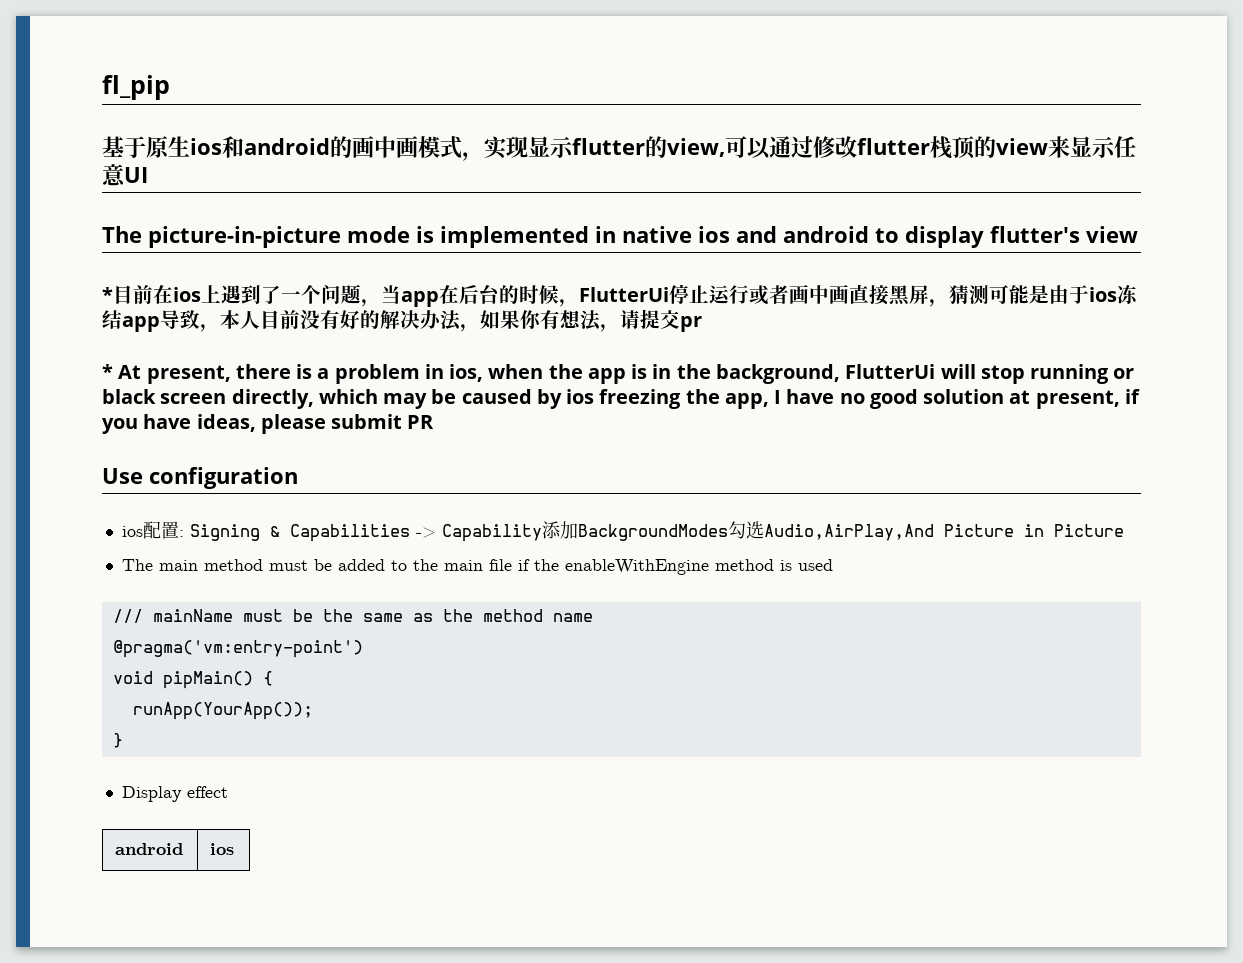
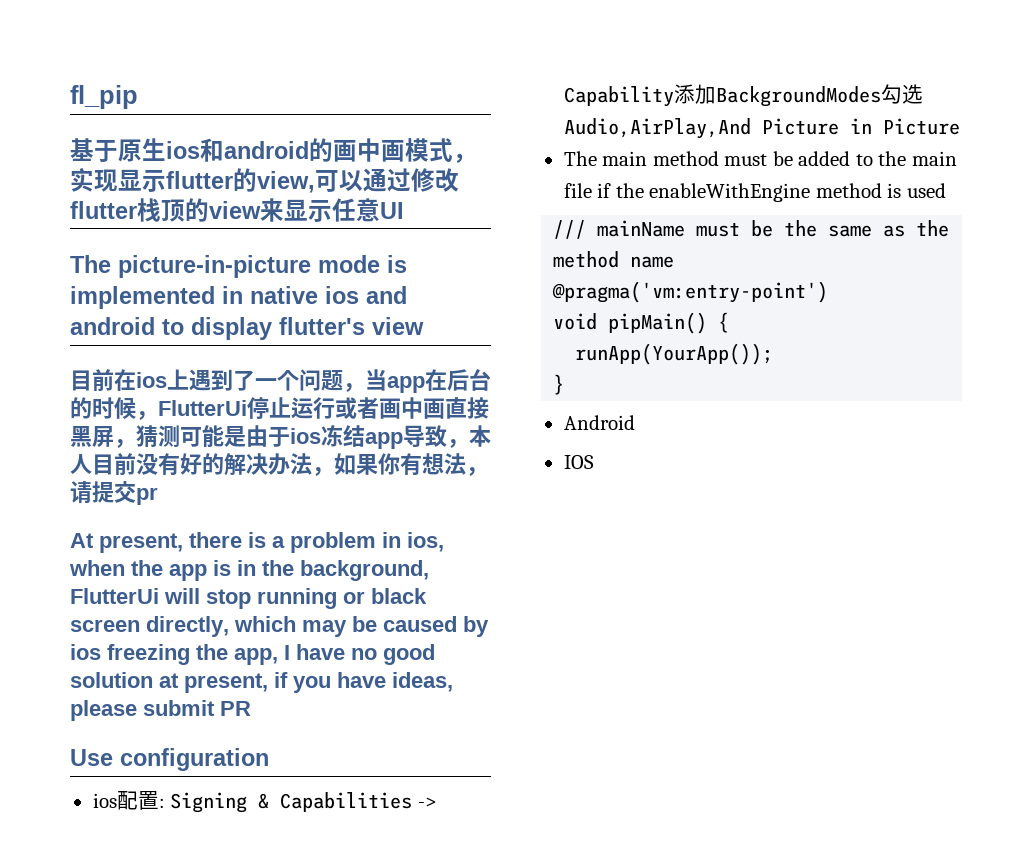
- *目前在ios上遇到了一个问题，当app在后台的时候，FlutterUi停止运行或者画中画直接黑屏，猜测可能是由于ios冻结app导致，本人目前没有好的解决办法，如果你有想法，请提交pr
+ 目前在ios上遇到了一个问题，当app在后台的时候，FlutterUi停止运行或者画中画直接黑屏，猜测可能是由于ios冻结app导致，本人目前没有好的解决办法，如果你有想法，请提交pr
- * At present, there is a problem in ios, when the app is in the background, FlutterUi will stop running or black screen directly, which may be caused by ios freezing the app, I have no good solution at present, if you have ideas, please submit PR
+ At present, there is a problem in ios, when the app is in the background, FlutterUi will stop running or black screen directly, which may be caused by ios freezing the app, I have no good solution at present, if you have ideas, please submit PR
- Display effect
- android | ios
+ Android
+ IOS

